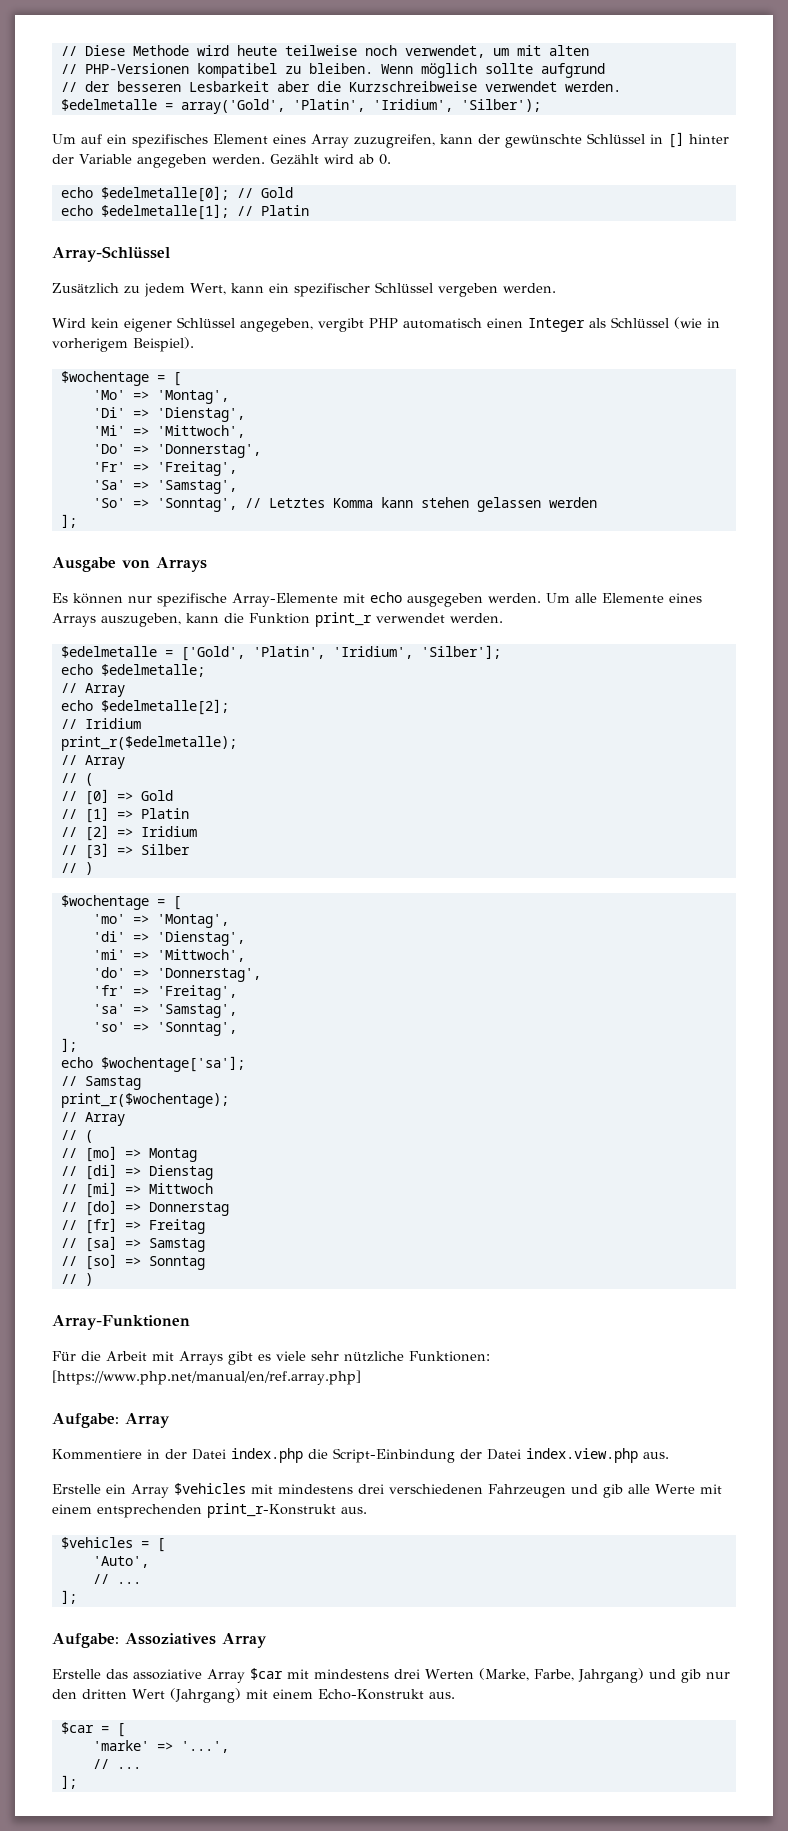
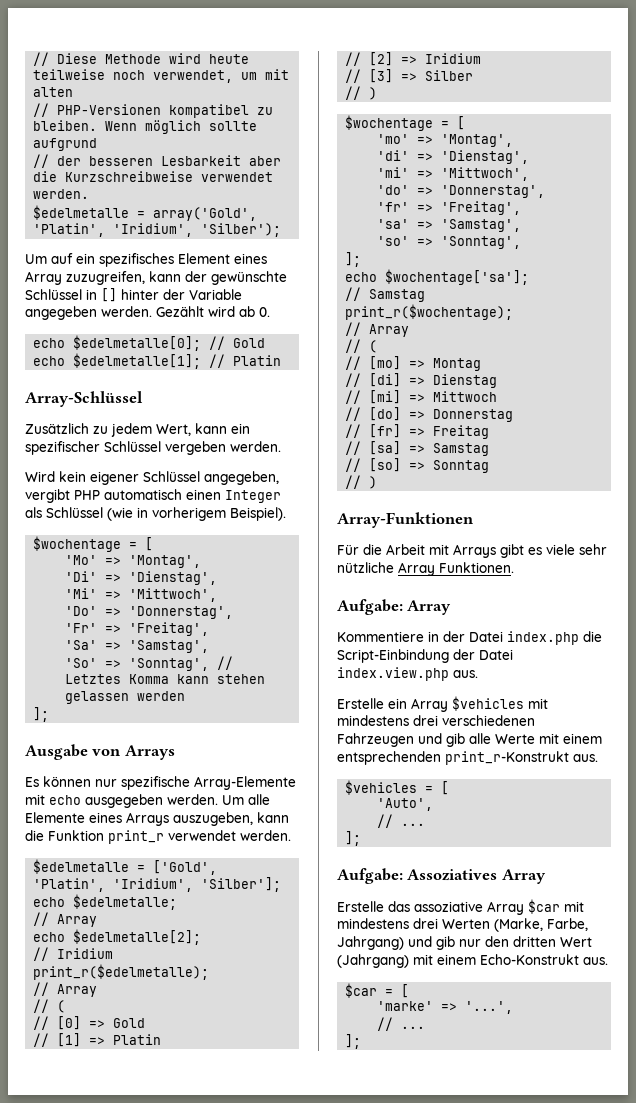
- Für die Arbeit mit Arrays gibt es viele sehr nützliche Funktionen: [https://www.php.net/manual/en/ref.array.php]
+ Für die Arbeit mit Arrays gibt es viele sehr nützliche Array Funktionen.

